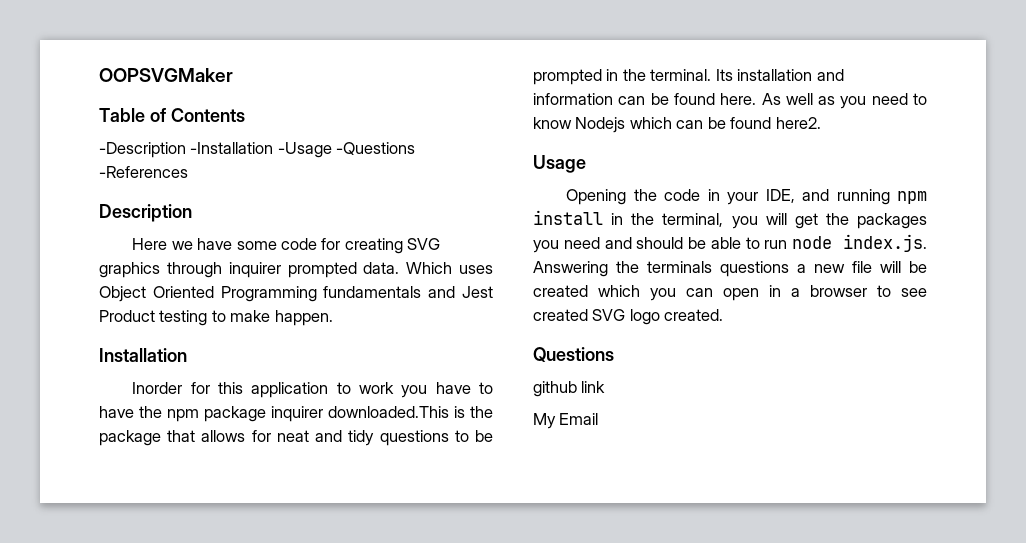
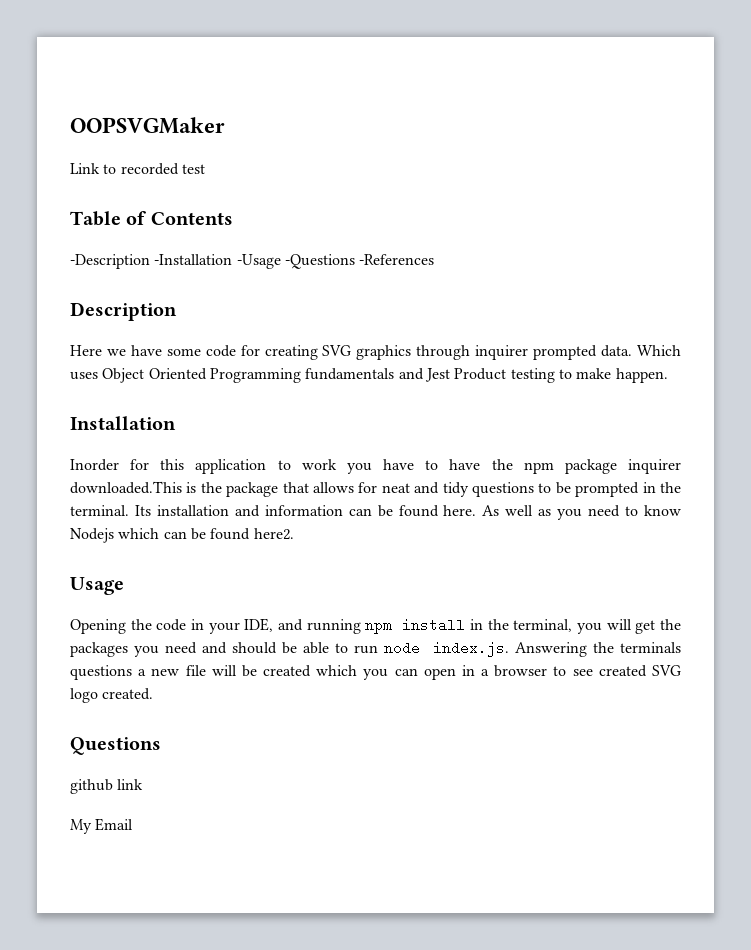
+ Link to recorded test

